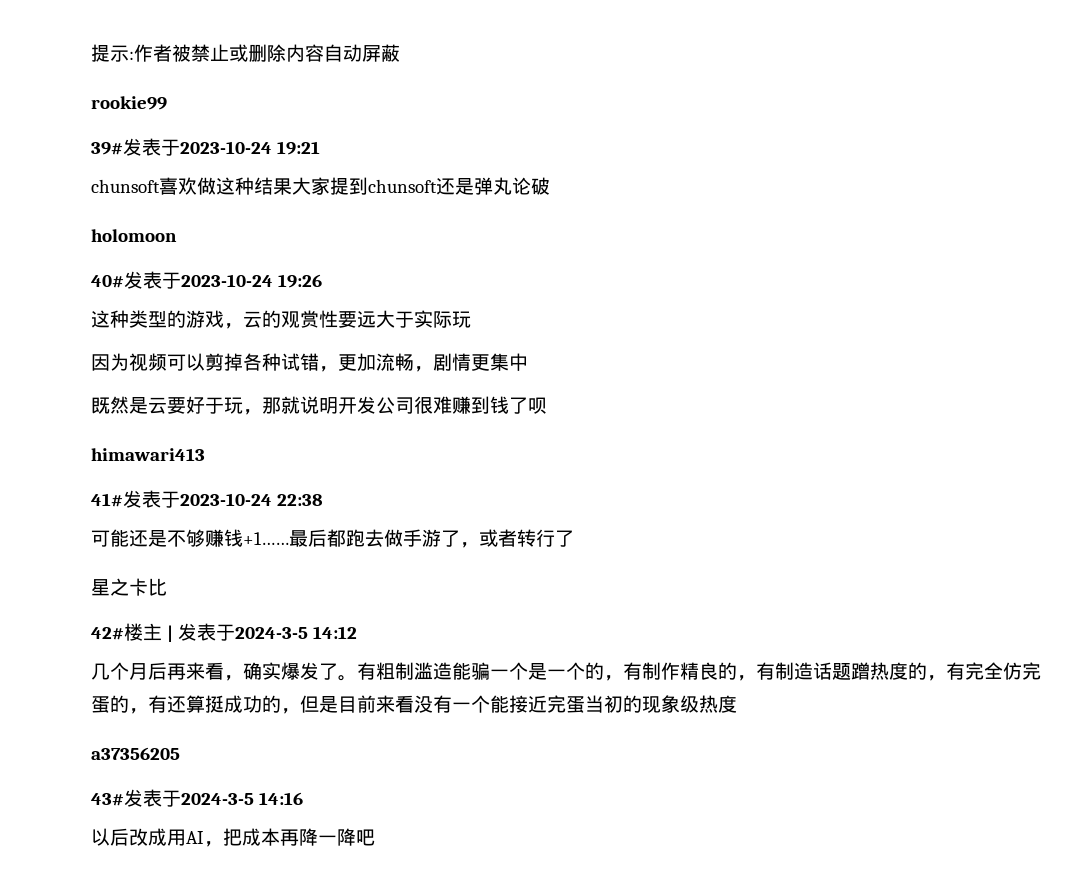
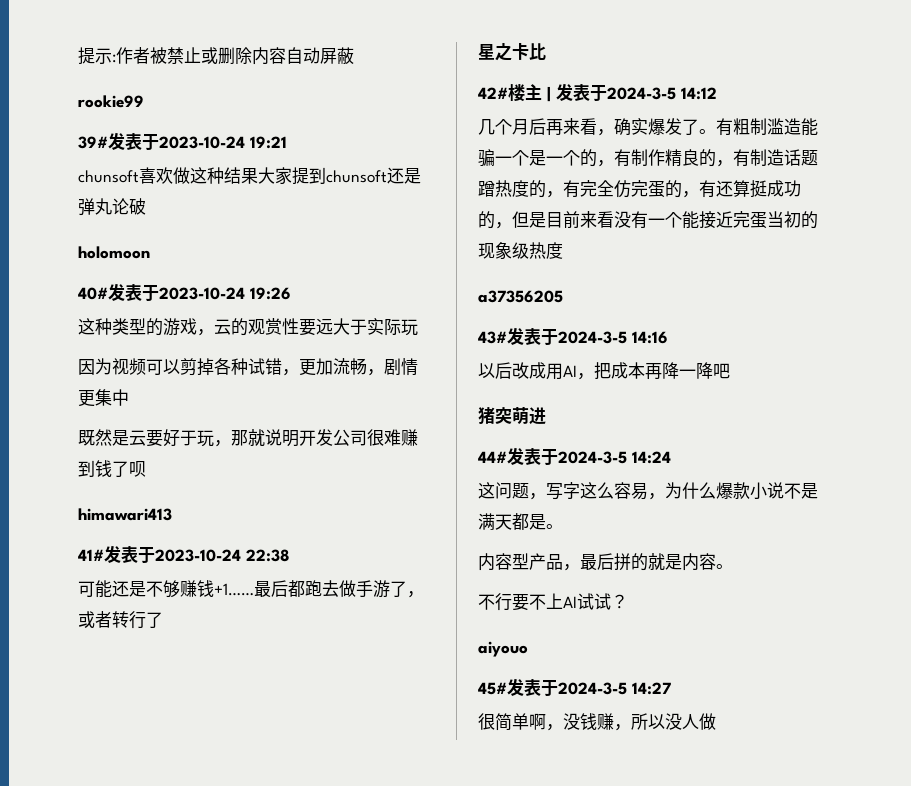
+ 猪突萌进
+ 44#发表于2024-3-5 14:24
+ 这问题，写字这么容易，为什么爆款小说不是满天都是。
+ 内容型产品，最后拼的就是内容。
+ 不行要不上AI试试？
+ aiyouo
+ 45#发表于2024-3-5 14:27
+ 很简单啊，没钱赚，所以没人做

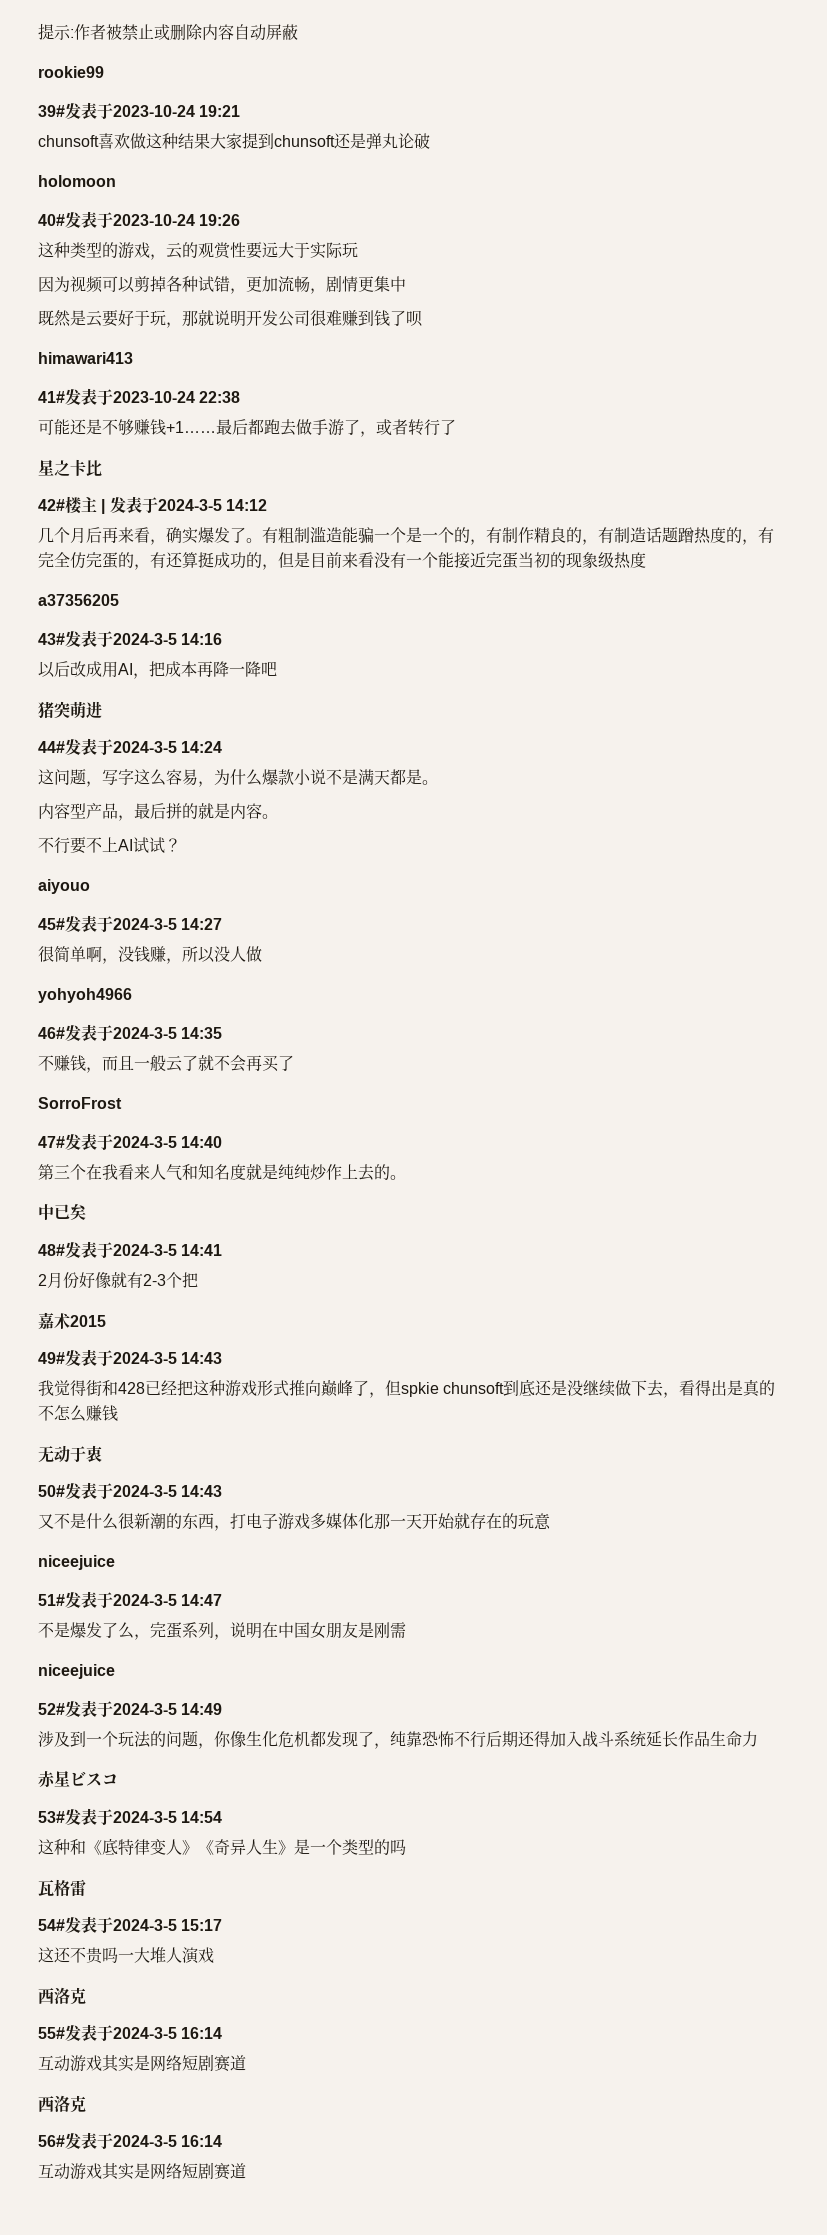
+ yohyoh4966
+ 46#发表于2024-3-5 14:35
+ 不赚钱，而且一般云了就不会再买了
+ SorroFrost
+ 47#发表于2024-3-5 14:40
+ 第三个在我看来人气和知名度就是纯纯炒作上去的。
+ 中已矣
+ 48#发表于2024-3-5 14:41
+ 2月份好像就有2-3个把
+ 嘉术2015
+ 49#发表于2024-3-5 14:43
+ 我觉得街和428已经把这种游戏形式推向巅峰了，但spkie chunsoft到底还是没继续做下去，看得出是真的不怎么赚钱
+ 无动于衷
+ 50#发表于2024-3-5 14:43
+ 又不是什么很新潮的东西，打电子游戏多媒体化那一天开始就存在的玩意
+ niceejuice
+ 51#发表于2024-3-5 14:47
+ 不是爆发了么，完蛋系列，说明在中国女朋友是刚需
+ niceejuice
+ 52#发表于2024-3-5 14:49
+ 涉及到一个玩法的问题，你像生化危机都发现了，纯靠恐怖不行后期还得加入战斗系统延长作品生命力
+ 赤星ビスコ
+ 53#发表于2024-3-5 14:54
+ 这种和《底特律变人》《奇异人生》是一个类型的吗
+ 瓦格雷
+ 54#发表于2024-3-5 15:17
+ 这还不贵吗一大堆人演戏
+ 西洛克
+ 55#发表于2024-3-5 16:14
+ 互动游戏其实是网络短剧赛道
+ 西洛克
+ 56#发表于2024-3-5 16:14
+ 互动游戏其实是网络短剧赛道

